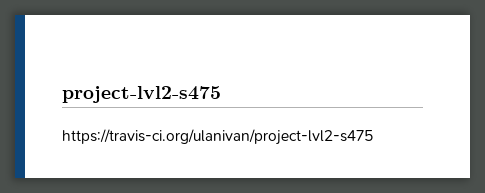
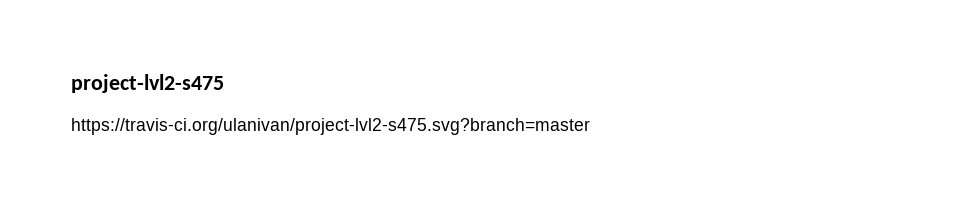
- https://travis-ci.org/ulanivan/project-lvl2-s475
+ https://travis-ci.org/ulanivan/project-lvl2-s475.svg?branch=master

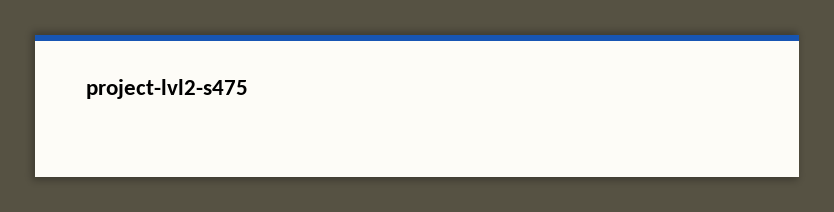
- https://travis-ci.org/ulanivan/project-lvl2-s475.svg?branch=master

